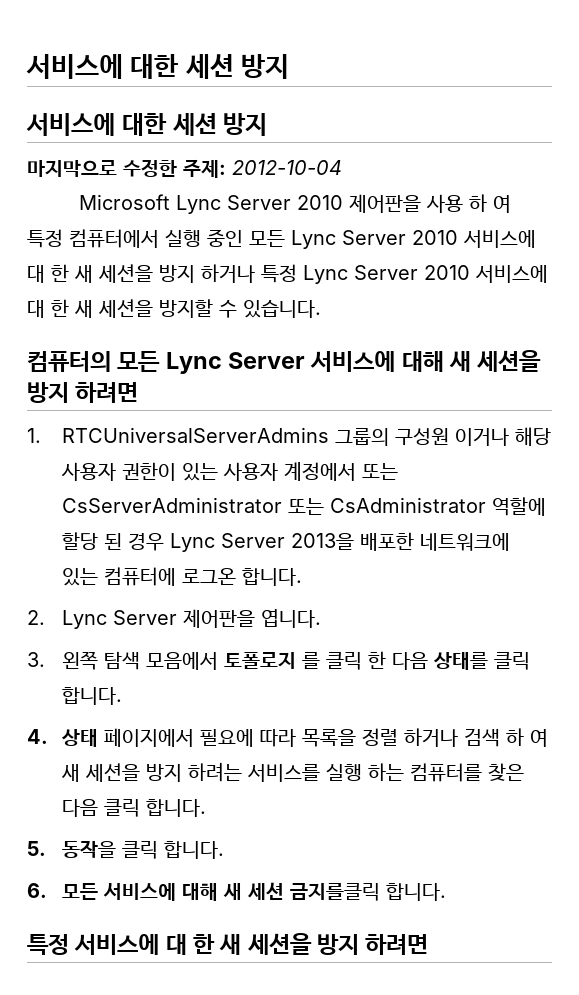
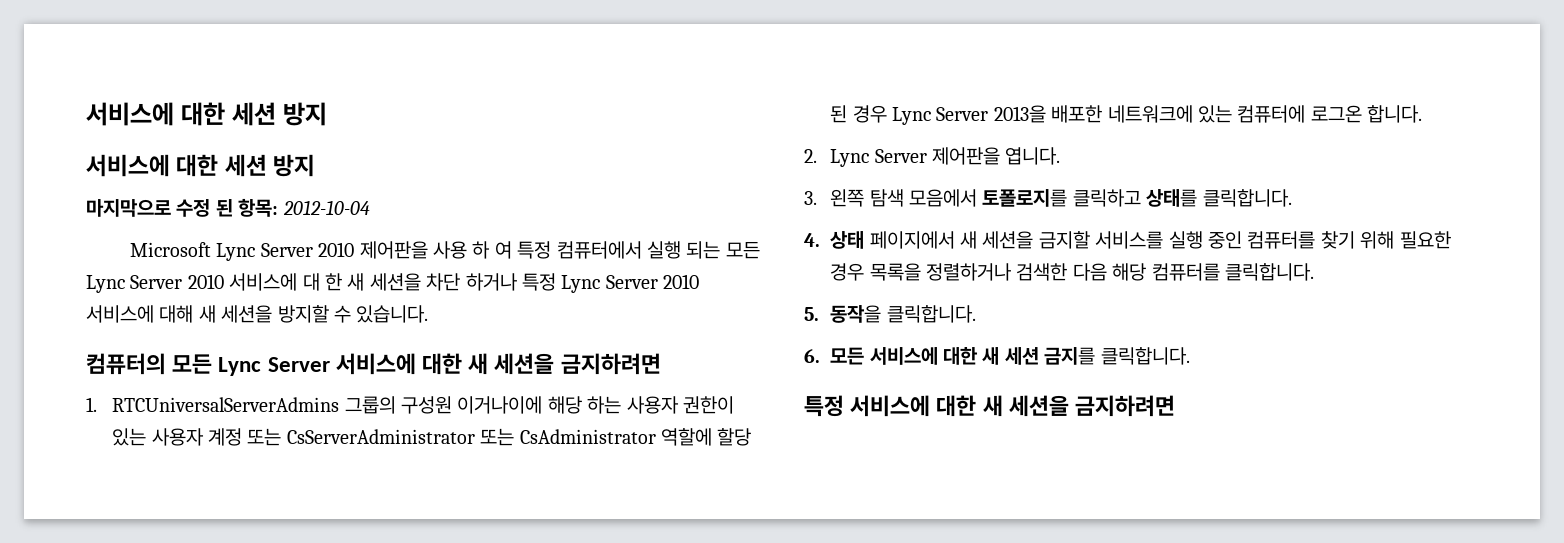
- 마지막으로 수정한 주제: 2012-10-04
+ 마지막으로 수정 된 항목: 2012-10-04
- Microsoft Lync Server 2010 제어판을 사용 하 여 특정 컴퓨터에서 실행 중인 모든 Lync Server 2010 서비스에 대 한 새 세션을 방지 하거나 특정 Lync Server 2010 서비스에 대 한 새 세션을 방지할 수 있습니다.
+ Microsoft Lync Server 2010 제어판을 사용 하 여 특정 컴퓨터에서 실행 되는 모든 Lync Server 2010 서비스에 대 한 새 세션을 차단 하거나 특정 Lync Server 2010 서비스에 대해 새 세션을 방지할 수 있습니다.
- 컴퓨터의 모든 Lync Server 서비스에 대해 새 세션을 방지 하려면
+ 컴퓨터의 모든 Lync Server 서비스에 대한 새 세션을 금지하려면
- 1. RTCUniversalServerAdmins 그룹의 구성원 이거나 해당 사용자 권한이 있는 사용자 계정에서 또는 CsServerAdministrator 또는 CsAdministrator 역할에 할당 된 경우 Lync Server 2013을 배포한 네트워크에 있는 컴퓨터에 로그온 합니다.
+ 1. RTCUniversalServerAdmins 그룹의 구성원 이거나이에 해당 하는 사용자 권한이 있는 사용자 계정 또는 CsServerAdministrator 또는 CsAdministrator 역할에 할당 된 경우 Lync Server 2013을 배포한 네트워크에 있는 컴퓨터에 로그온 합니다.
- 3. 왼쪽 탐색 모음에서 토폴로지 를 클릭 한 다음 상태를 클릭 합니다.
- 4. 상태 페이지에서 필요에 따라 목록을 정렬 하거나 검색 하 여 새 세션을 방지 하려는 서비스를 실행 하는 컴퓨터를 찾은 다음 클릭 합니다.
+ 3. 왼쪽 탐색 모음에서 토폴로지를 클릭하고 상태를 클릭합니다.
+ 4. 상태 페이지에서 새 세션을 금지할 서비스를 실행 중인 컴퓨터를 찾기 위해 필요한 경우 목록을 정렬하거나 검색한 다음 해당 컴퓨터를 클릭합니다.
- 5. 동작을 클릭 합니다.
+ 5. 동작을 클릭합니다.
- 6. 모든 서비스에 대해 새 세션 금지를클릭 합니다.
+ 6. 모든 서비스에 대한 새 세션 금지를 클릭합니다.
- 특정 서비스에 대 한 새 세션을 방지 하려면
+ 특정 서비스에 대한 새 세션을 금지하려면

